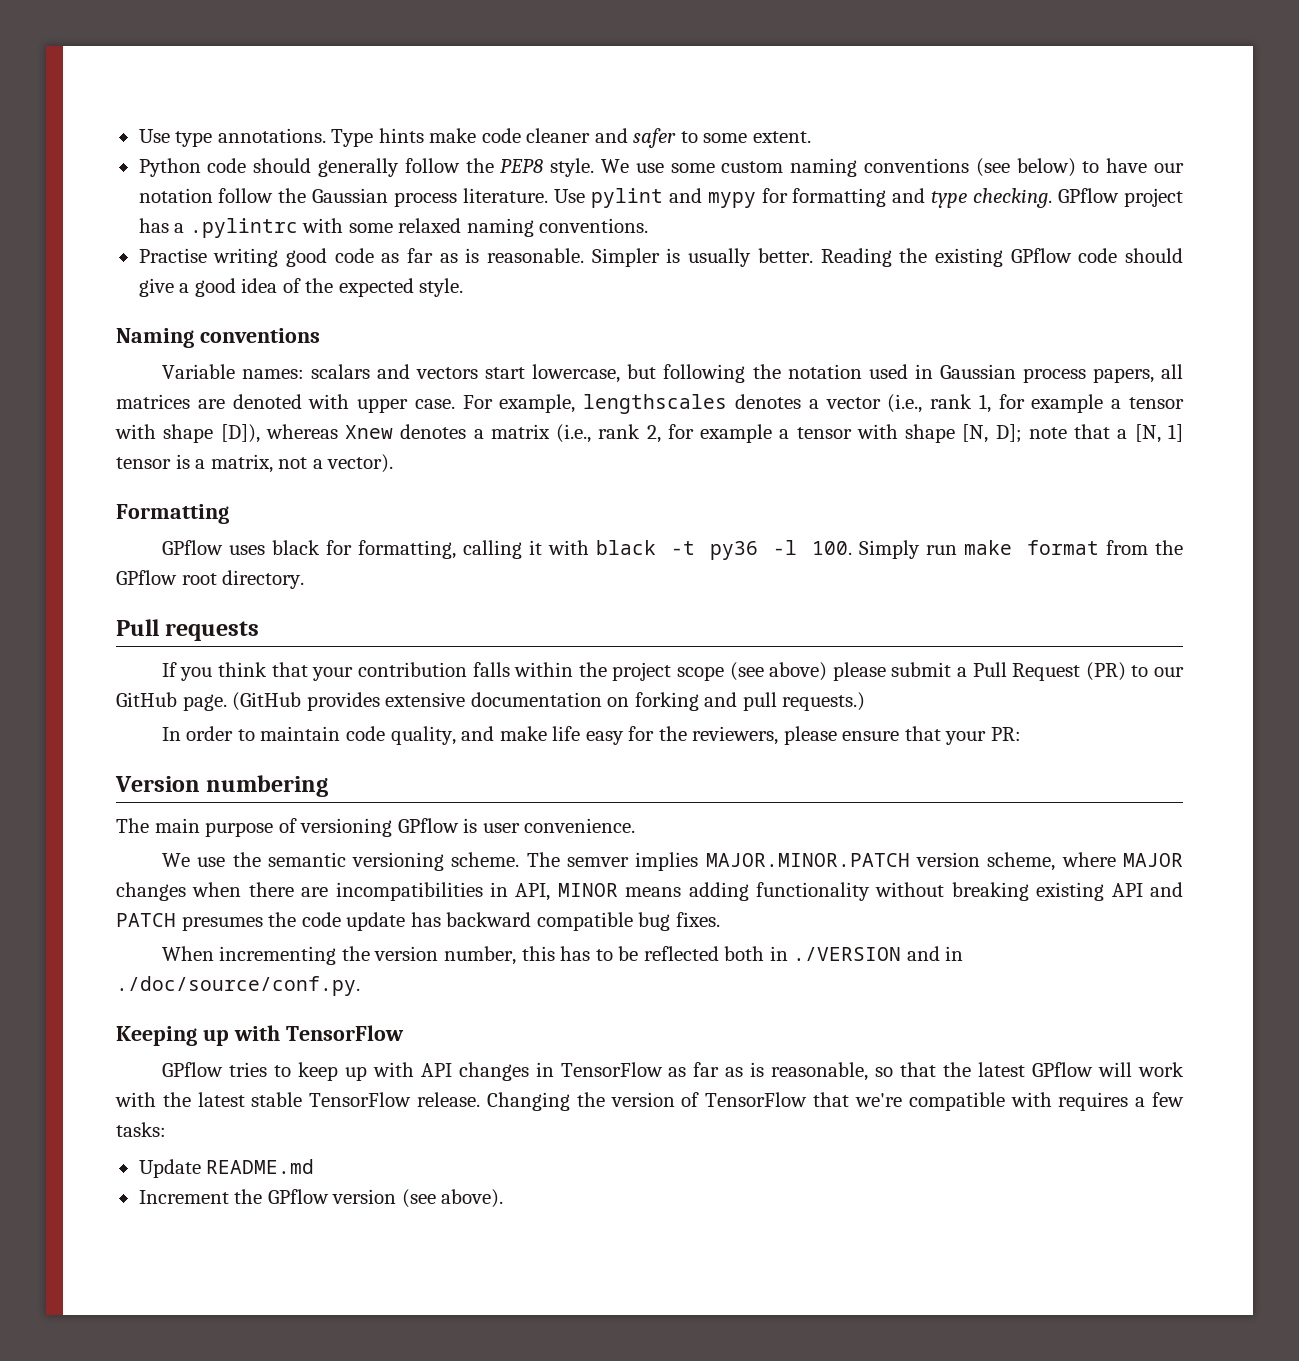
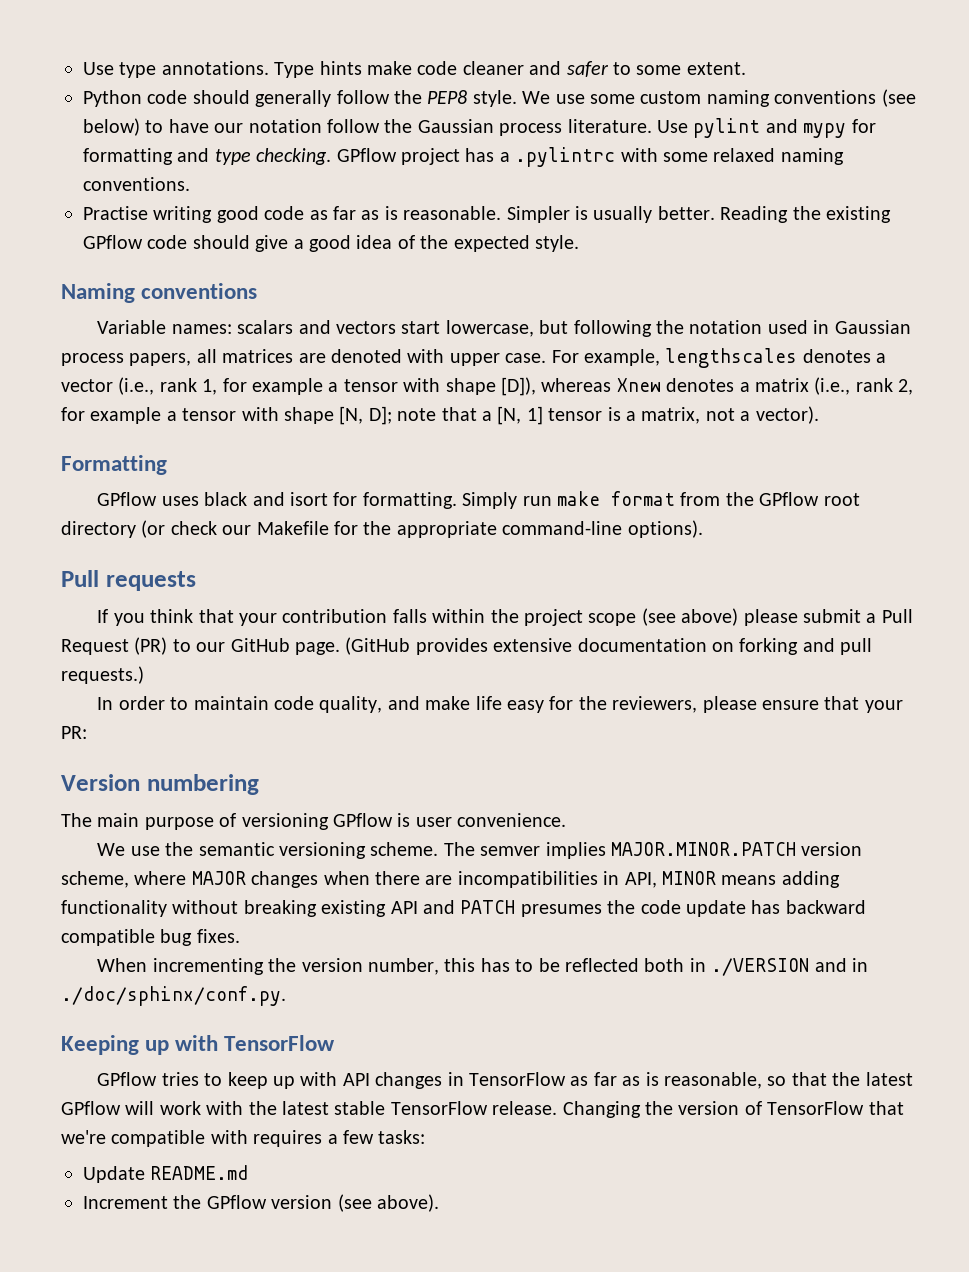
- GPflow uses black for formatting, calling it with black -t py36 -l 100. Simply run make format from the GPflow root directory.
+ GPflow uses black and isort for formatting. Simply run make format from the GPflow root directory (or check our Makefile for the appropriate command-line options).
- When incrementing the version number, this has to be reflected both in ./VERSION and in ./doc/source/conf.py.
+ When incrementing the version number, this has to be reflected both in ./VERSION and in ./doc/sphinx/conf.py.

